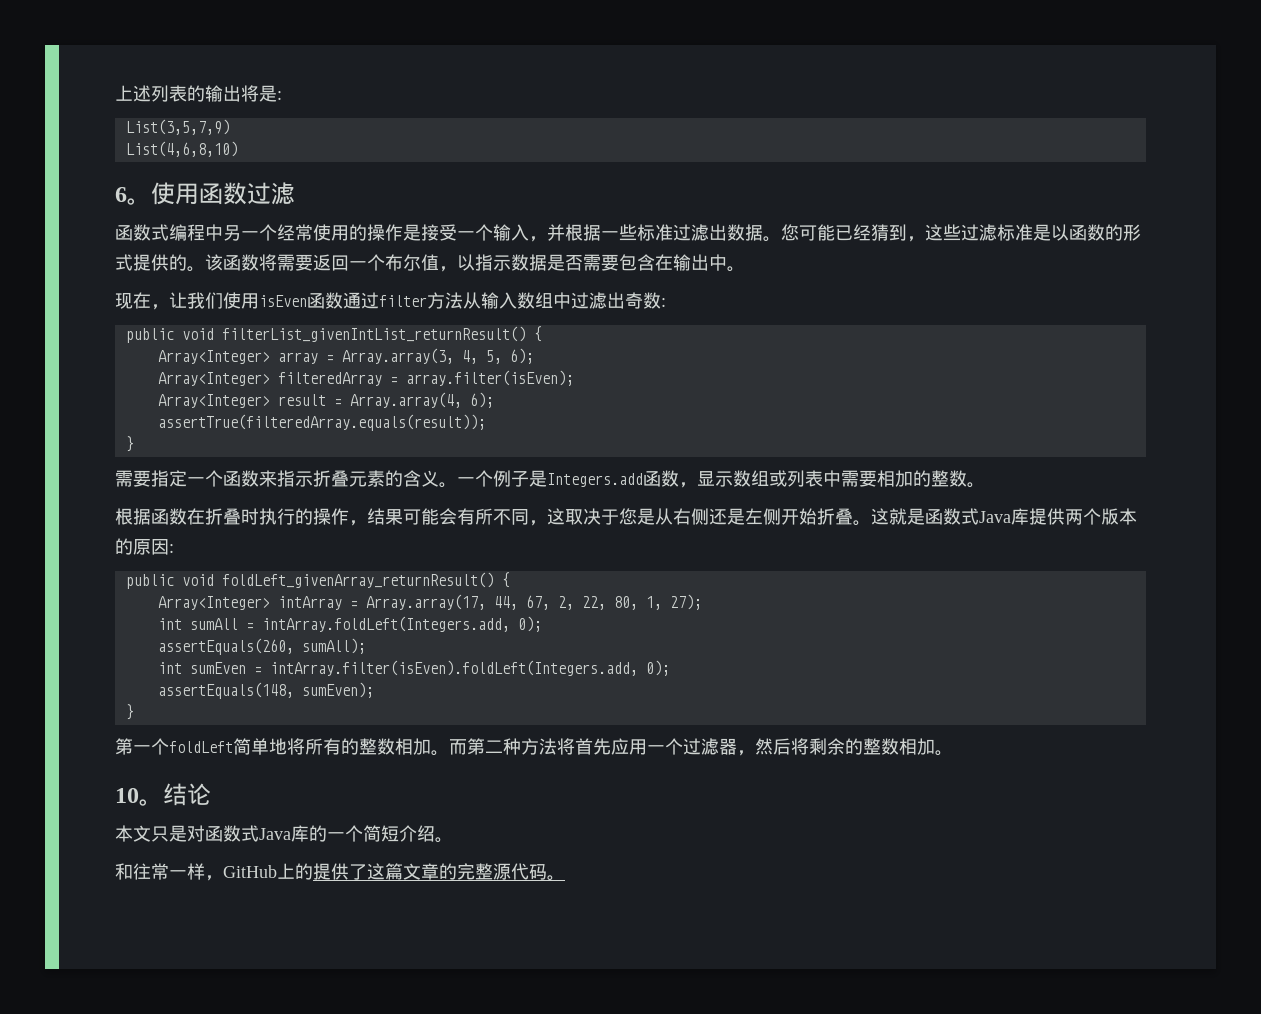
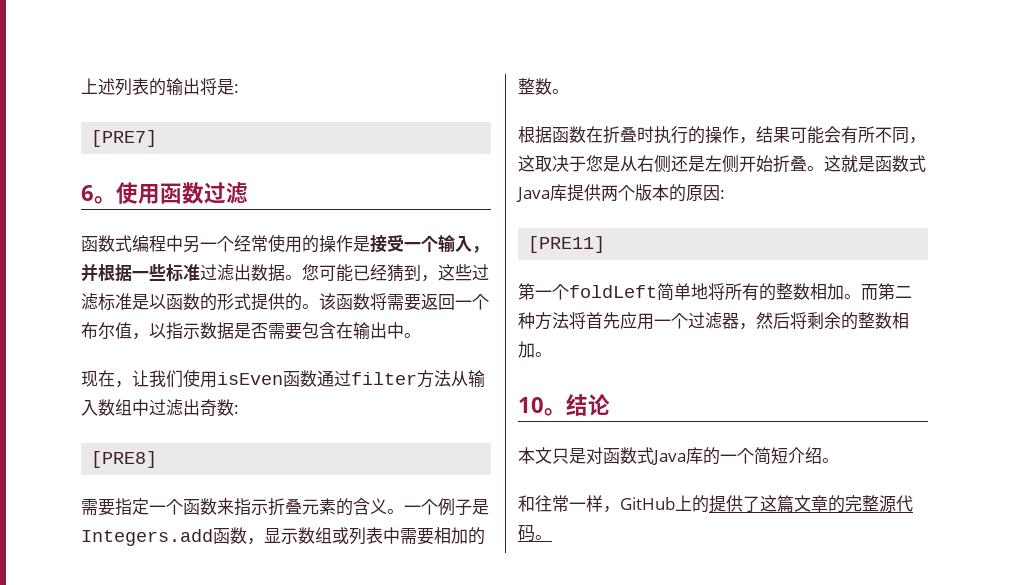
- List(3,5,7,9)
- List(4,6,8,10)
+ [PRE7]
- public void filterList_givenIntList_returnResult() {
- Array<Integer> array = Array.array(3, 4, 5, 6);
- Array<Integer> filteredArray = array.filter(isEven);
- Array<Integer> result = Array.array(4, 6);
- assertTrue(filteredArray.equals(result));
- }
+ [PRE8]
- public void foldLeft_givenArray_returnResult() {
- Array<Integer> intArray = Array.array(17, 44, 67, 2, 22, 80, 1, 27);
- int sumAll = intArray.foldLeft(Integers.add, 0);
- assertEquals(260, sumAll);
- int sumEven = intArray.filter(isEven).foldLeft(Integers.add, 0);
- assertEquals(148, sumEven);
- }
+ [PRE11]

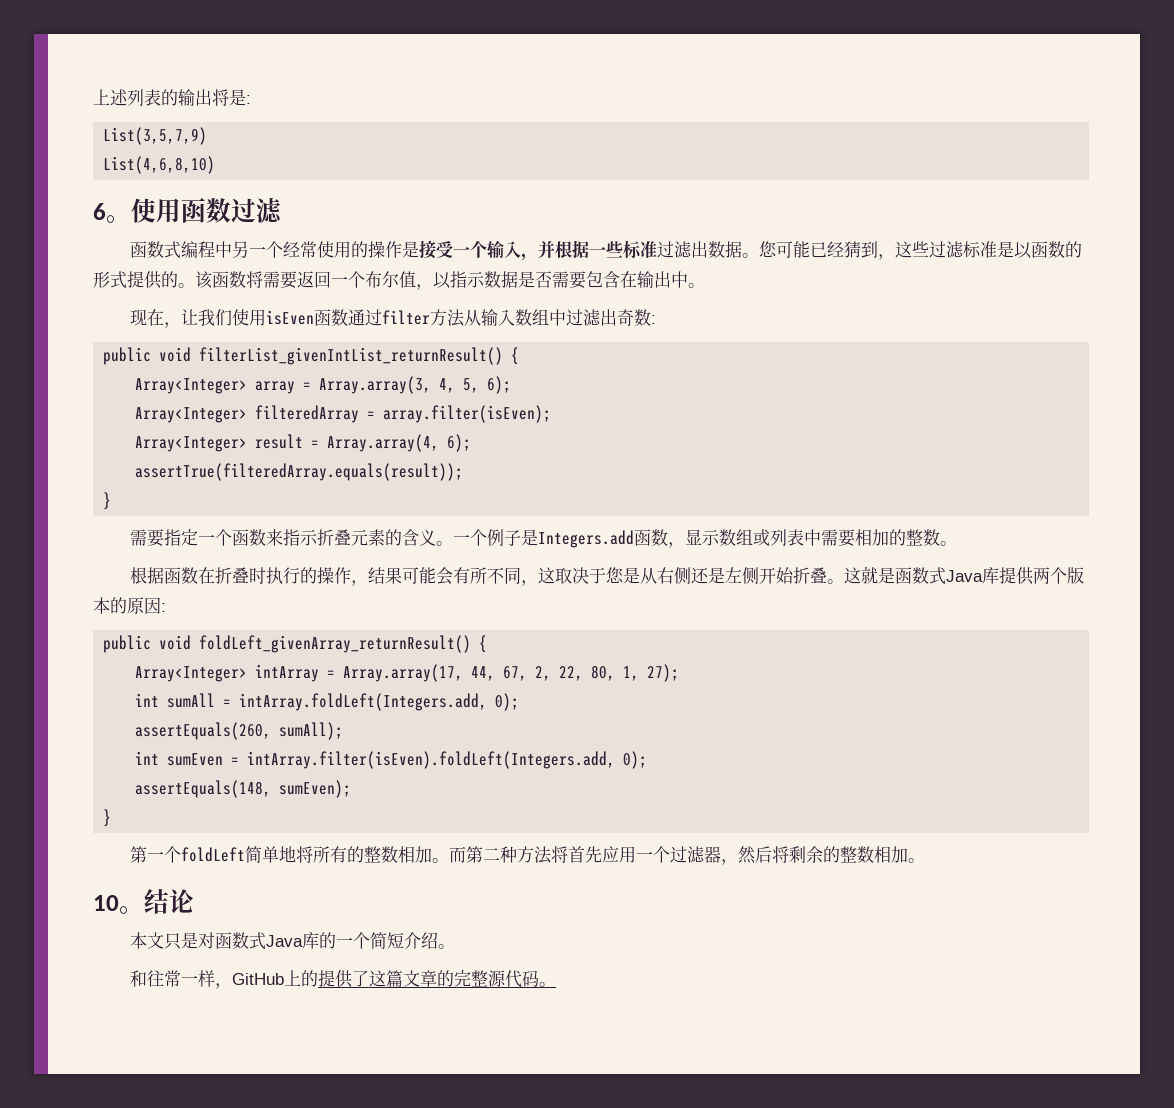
- [PRE7]
+ List(3,5,7,9)
+ List(4,6,8,10)
- [PRE8]
+ public void filterList_givenIntList_returnResult() {
+ Array<Integer> array = Array.array(3, 4, 5, 6);
+ Array<Integer> filteredArray = array.filter(isEven);
+ Array<Integer> result = Array.array(4, 6);
+ assertTrue(filteredArray.equals(result));
+ }
- [PRE11]
+ public void foldLeft_givenArray_returnResult() {
+ Array<Integer> intArray = Array.array(17, 44, 67, 2, 22, 80, 1, 27);
+ int sumAll = intArray.foldLeft(Integers.add, 0);
+ assertEquals(260, sumAll);
+ int sumEven = intArray.filter(isEven).foldLeft(Integers.add, 0);
+ assertEquals(148, sumEven);
+ }

